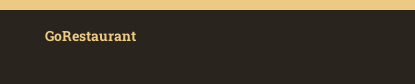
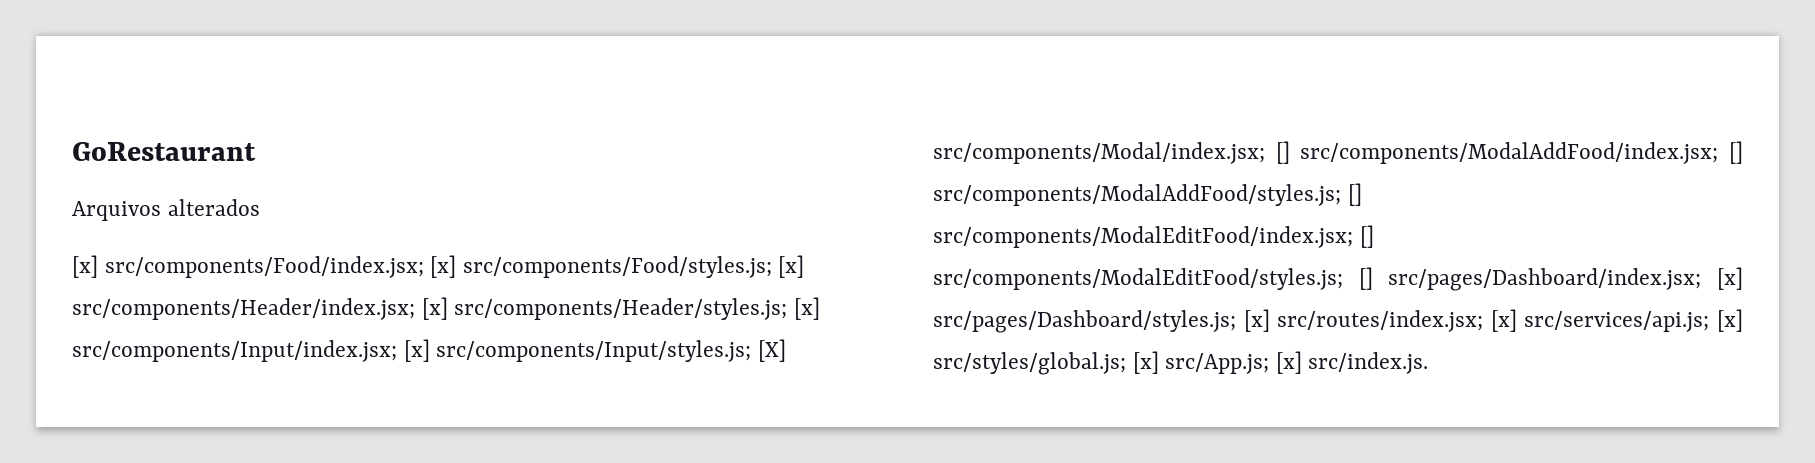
+ Arquivos alterados
+ [x] src/components/Food/index.jsx; [x] src/components/Food/styles.js; [x] src/components/Header/index.jsx; [x] src/components/Header/styles.js; [x] src/components/Input/index.jsx; [x] src/components/Input/styles.js; [X] src/components/Modal/index.jsx; [] src/components/ModalAddFood/index.jsx; [] src/components/ModalAddFood/styles.js; [] src/components/ModalEditFood/index.jsx; [] src/components/ModalEditFood/styles.js; [] src/pages/Dashboard/index.jsx; [x] src/pages/Dashboard/styles.js; [x] src/routes/index.jsx; [x] src/services/api.js; [x] src/styles/global.js; [x] src/App.js; [x] src/index.js.

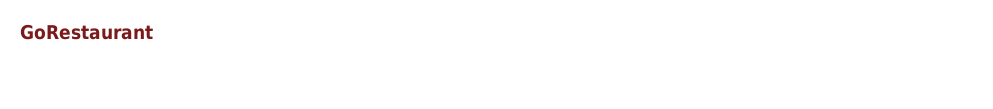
- Arquivos alterados
- [x] src/components/Food/index.jsx; [x] src/components/Food/styles.js; [x] src/components/Header/index.jsx; [x] src/components/Header/styles.js; [x] src/components/Input/index.jsx; [x] src/components/Input/styles.js; [X] src/components/Modal/index.jsx; [] src/components/ModalAddFood/index.jsx; [] src/components/ModalAddFood/styles.js; [] src/components/ModalEditFood/index.jsx; [] src/components/ModalEditFood/styles.js; [] src/pages/Dashboard/index.jsx; [x] src/pages/Dashboard/styles.js; [x] src/routes/index.jsx; [x] src/services/api.js; [x] src/styles/global.js; [x] src/App.js; [x] src/index.js.

